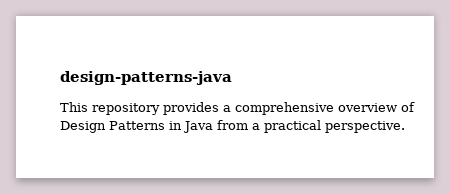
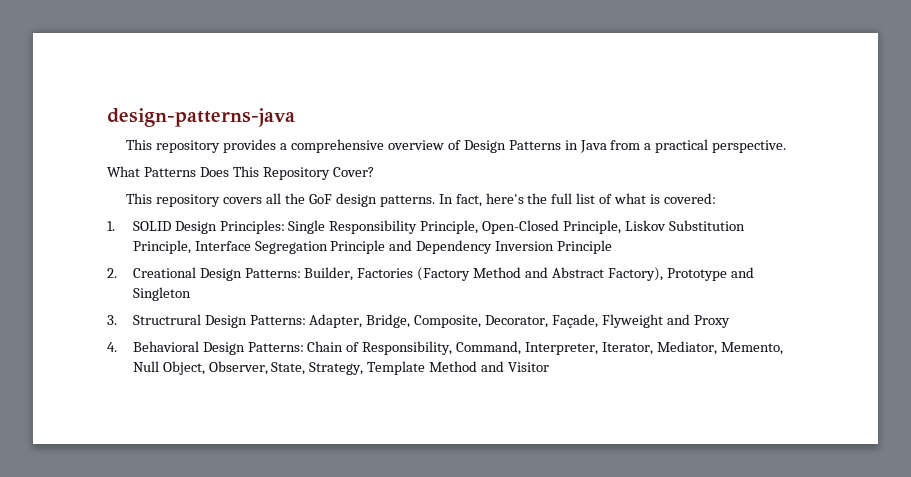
+ What Patterns Does This Repository Cover?
+ This repository covers all the GoF design patterns. In fact, here's the full list of what is covered:
+ 1. SOLID Design Principles: Single Responsibility Principle, Open-Closed Principle, Liskov Substitution Principle, Interface Segregation Principle and Dependency Inversion Principle
+ 2. Creational Design Patterns: Builder, Factories (Factory Method and Abstract Factory), Prototype and Singleton
+ 3. Structrural Design Patterns: Adapter, Bridge, Composite, Decorator, Façade, Flyweight and Proxy
+ 4. Behavioral Design Patterns: Chain of Responsibility, Command, Interpreter, Iterator, Mediator, Memento, Null Object, Observer, State, Strategy, Template Method and Visitor

